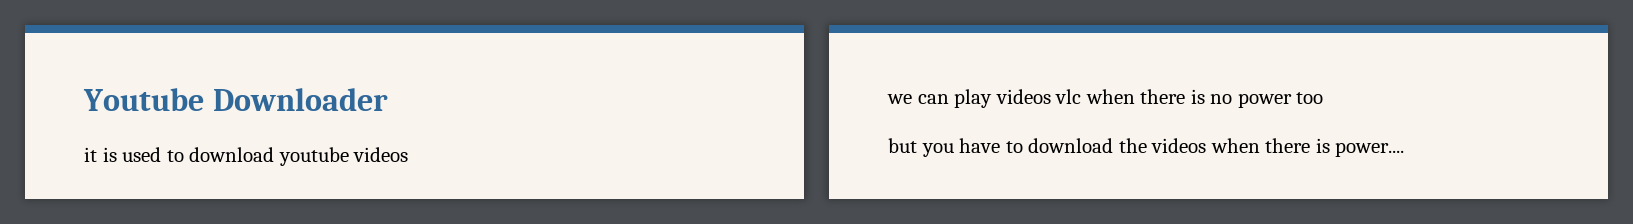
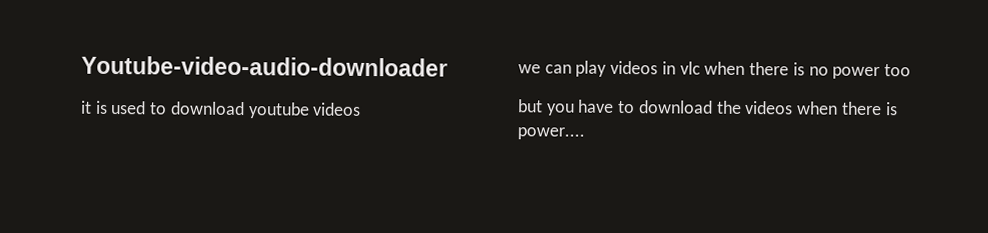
- Youtube Downloader
+ Youtube-video-audio-downloader
- we can play videos vlc when there is no power too
+ we can play videos in vlc when there is no power too

